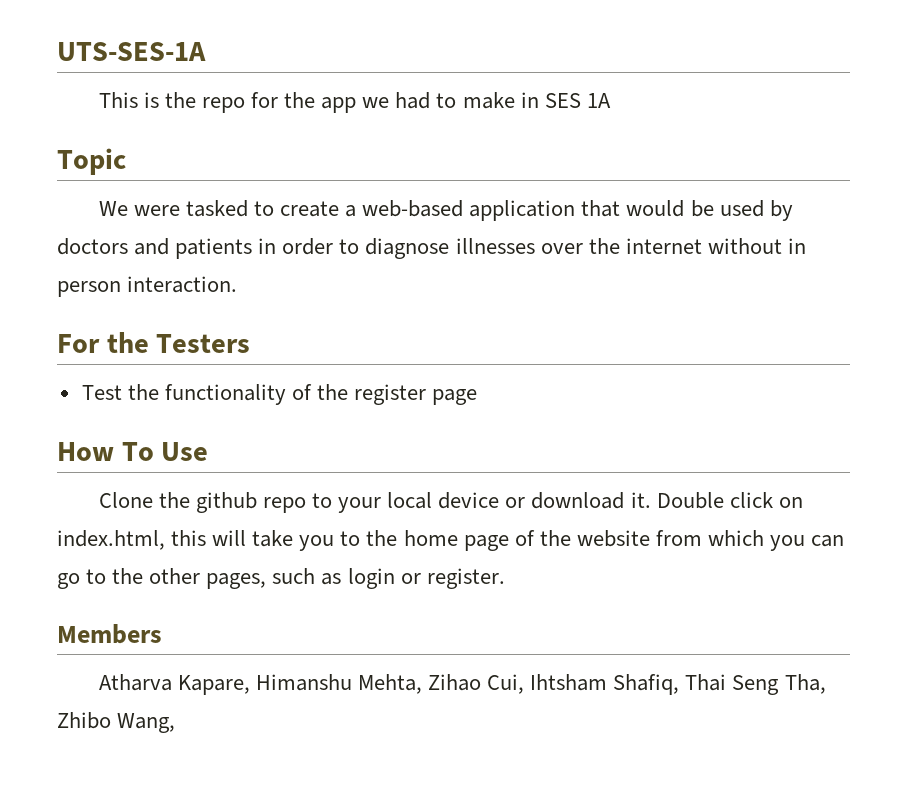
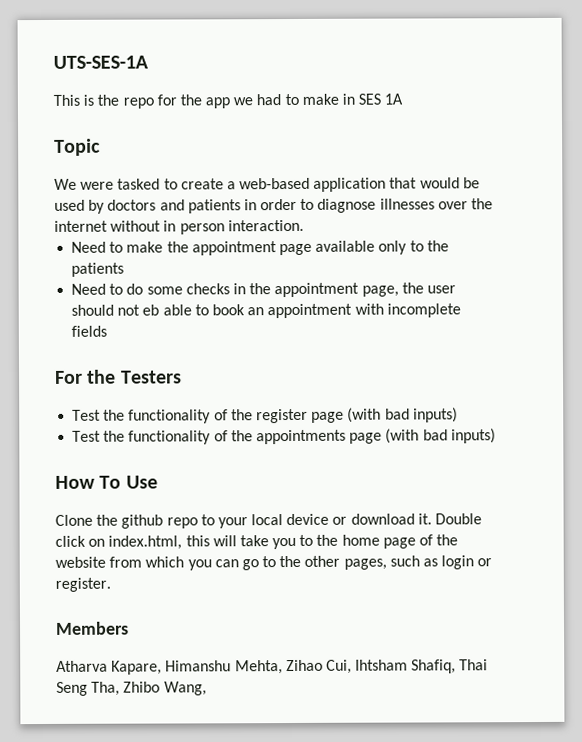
+ Need to make the appointment page available only to the patients
+ Need to do some checks in the appointment page, the user should not eb able to book an appointment with incomplete fields
- Test the functionality of the register page
+ Test the functionality of the register page (with bad inputs)
+ Test the functionality of the appointments page (with bad inputs)

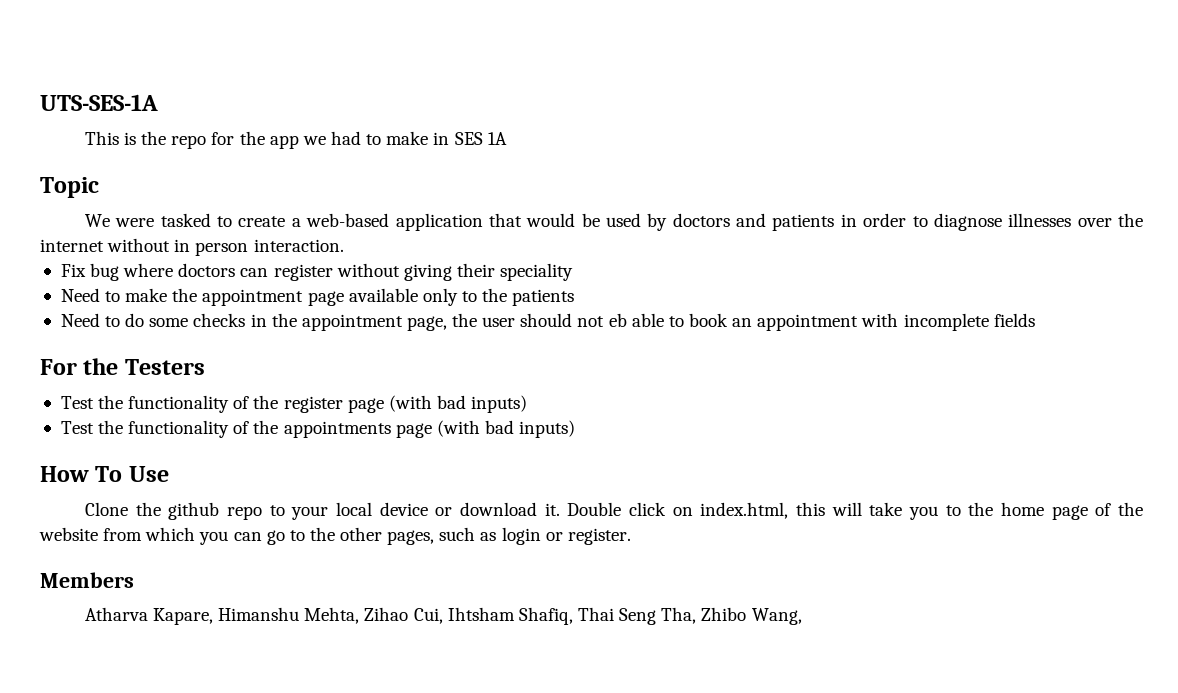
+ Fix bug where doctors can register without giving their speciality

